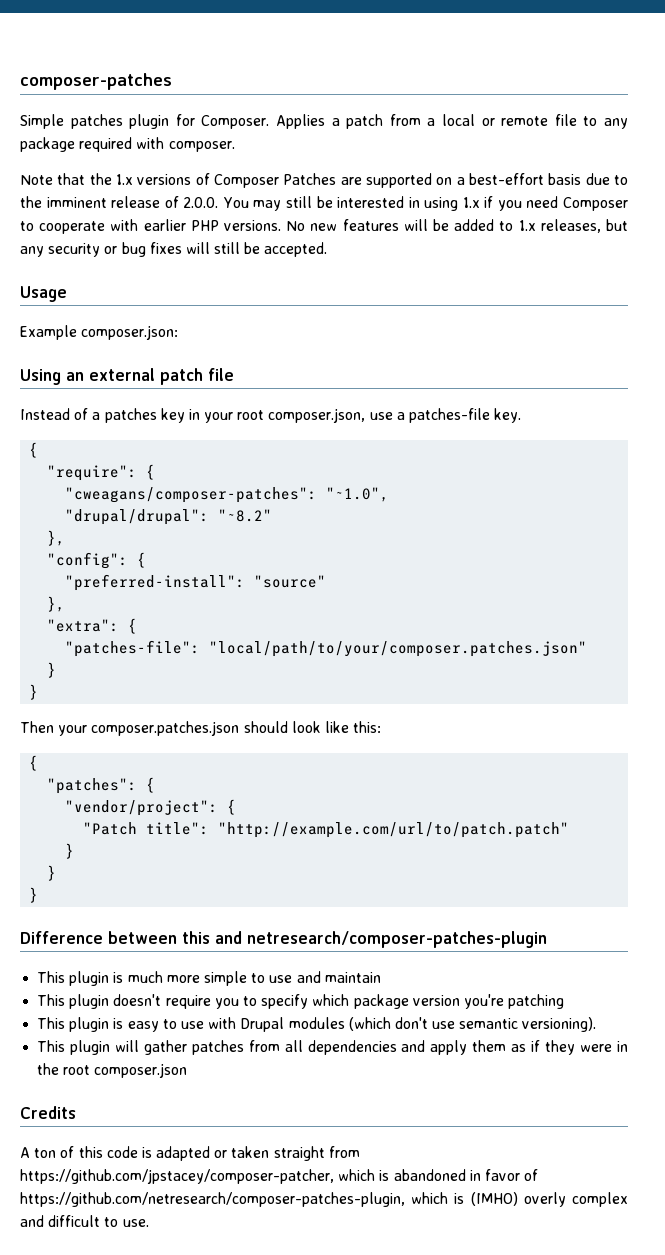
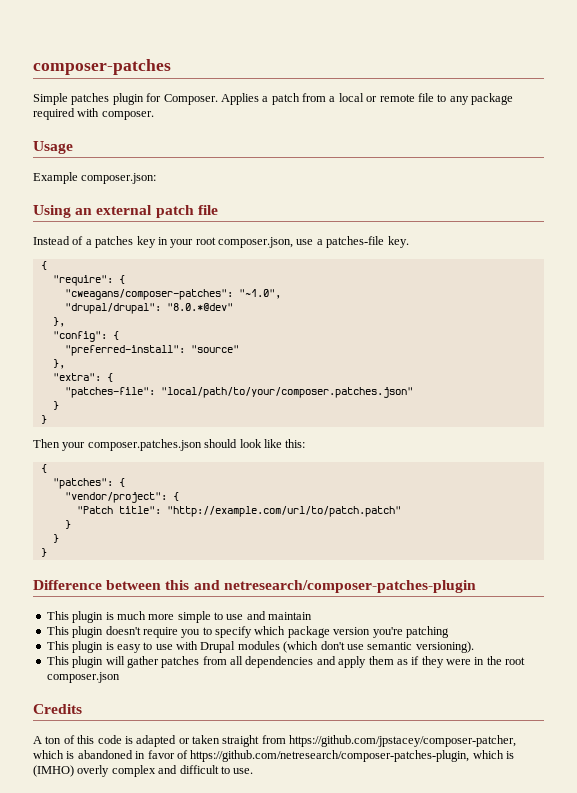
- Note that the 1.x versions of Composer Patches are supported on a best-effort basis due to the imminent release of 2.0.0. You may still be interested in using 1.x if you need Composer to cooperate with earlier PHP versions. No new features will be added to 1.x releases, but any security or bug fixes will still be accepted.
- "drupal/drupal": "~8.2"
+ "drupal/drupal": "8.0.*@dev"

